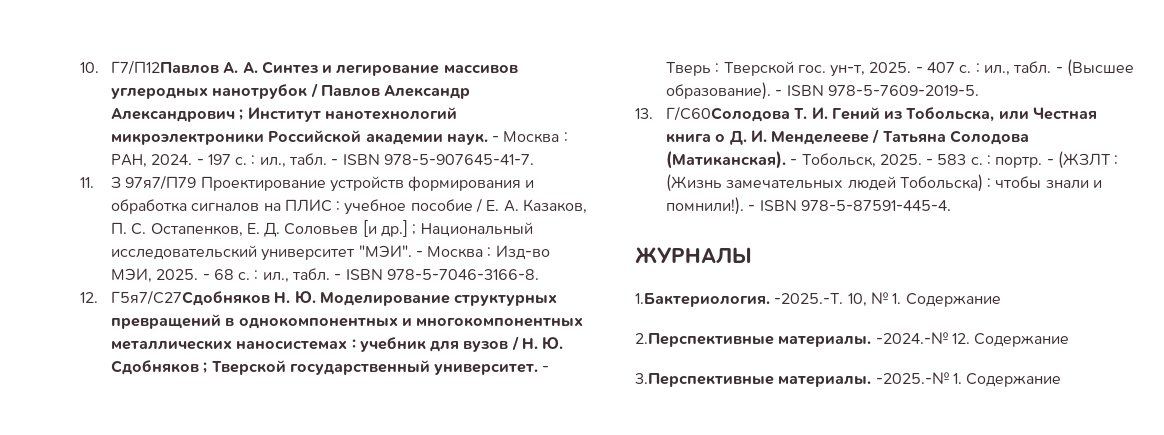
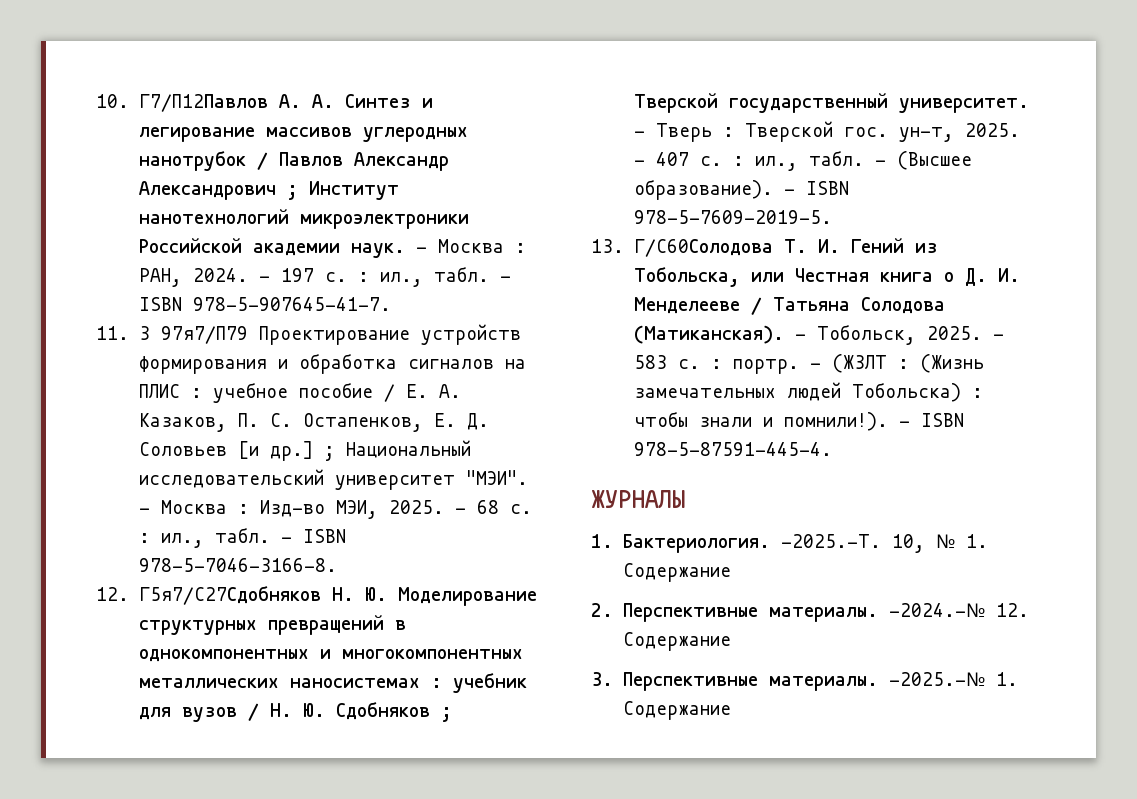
- 1.Бактериология. -2025.-Т. 10, № 1. Содержание
+ 1. Бактериология. -2025.-Т. 10, № 1. Содержание
- 2.Перспективные материалы.
+ 2. Перспективные материалы.
- 3.Перспективные материалы.
+ 3. Перспективные материалы.

